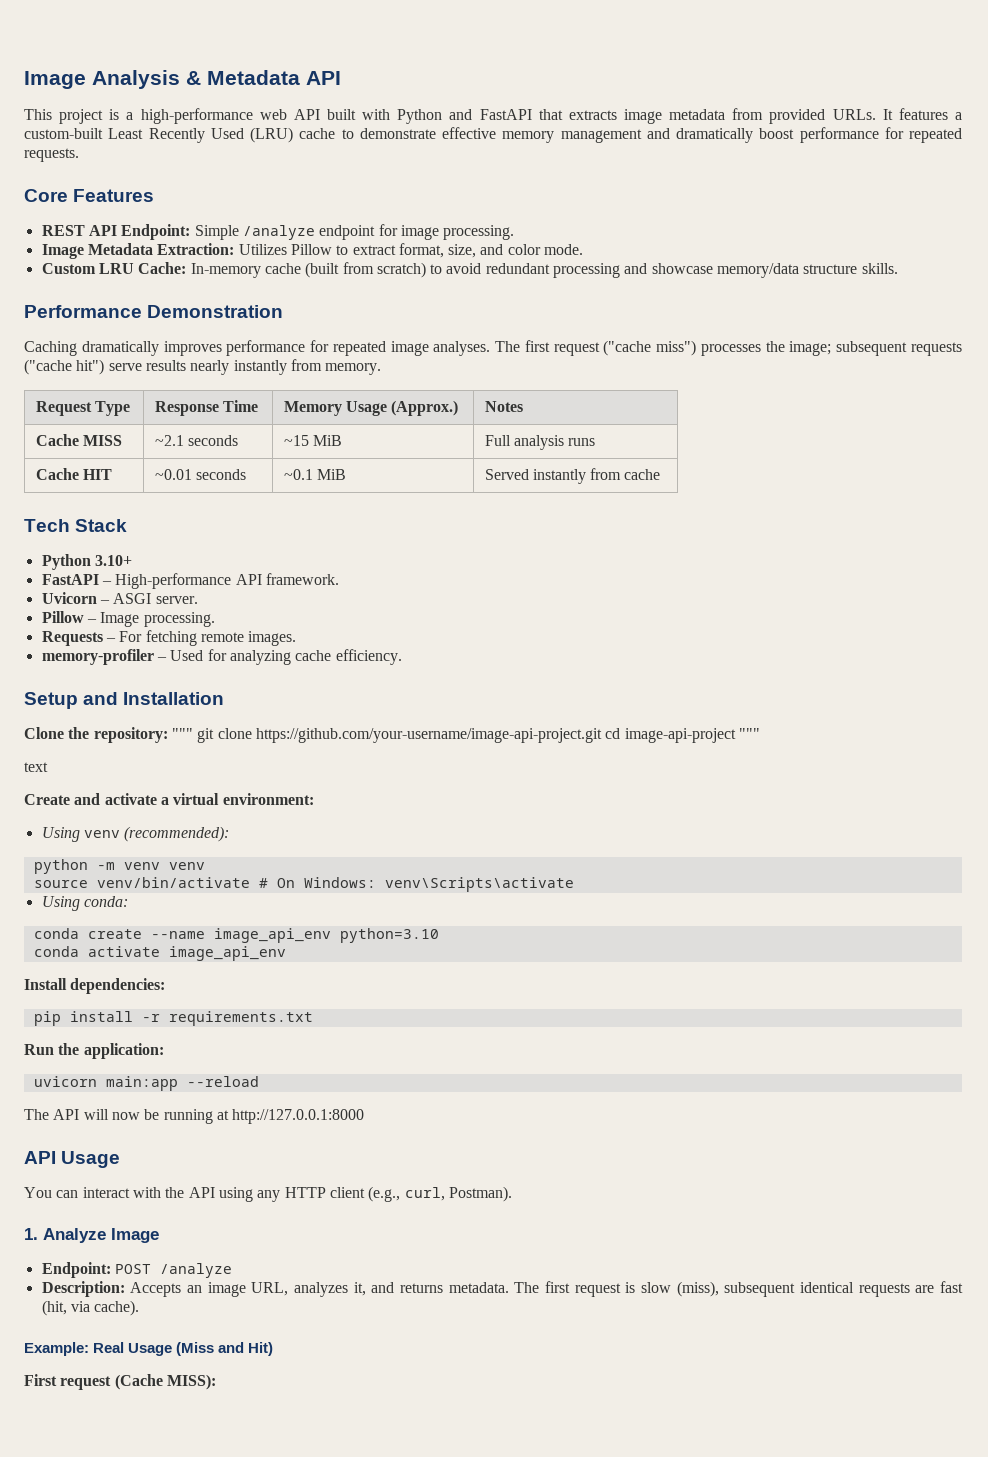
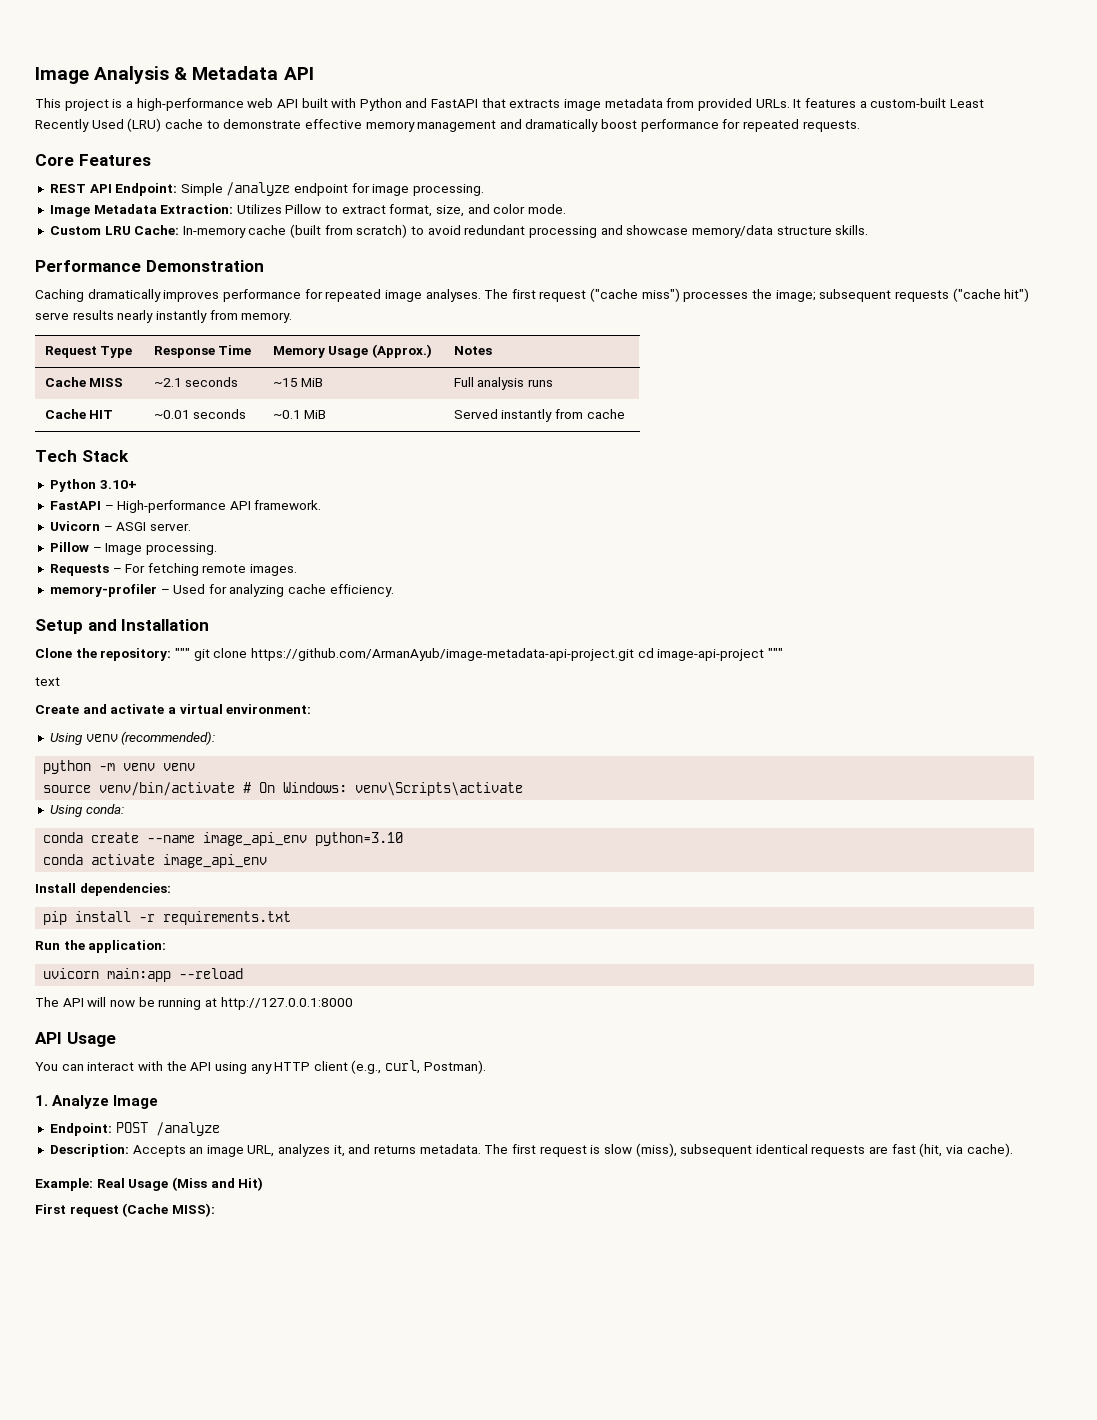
- Clone the repository: """ git clone https://github.com/your-username/image-api-project.git cd image-api-project """
+ Clone the repository: """ git clone https://github.com/ArmanAyub/image-metadata-api-project.git cd image-api-project """

